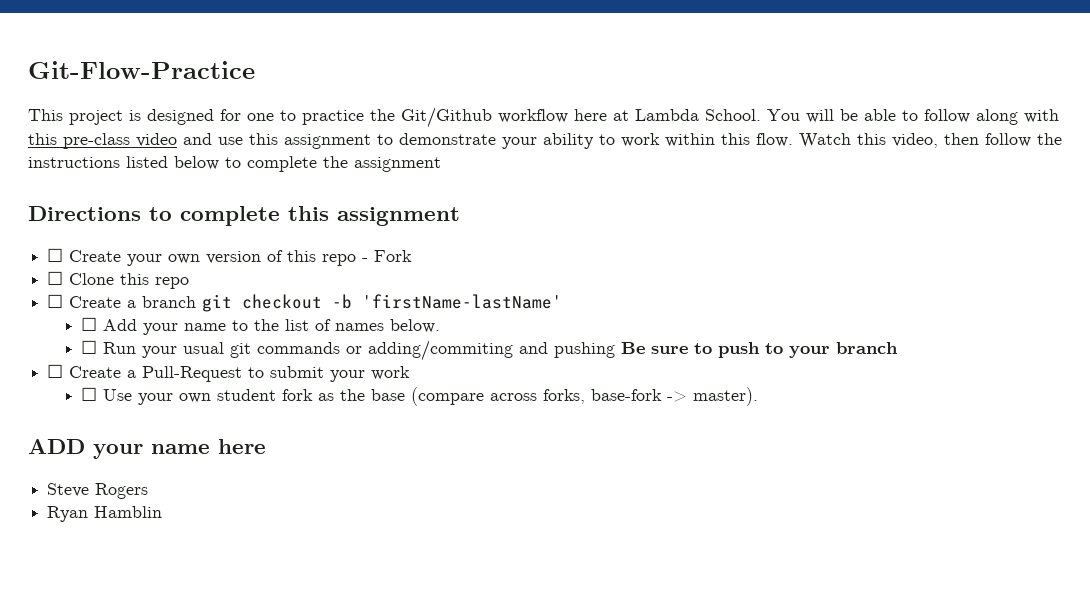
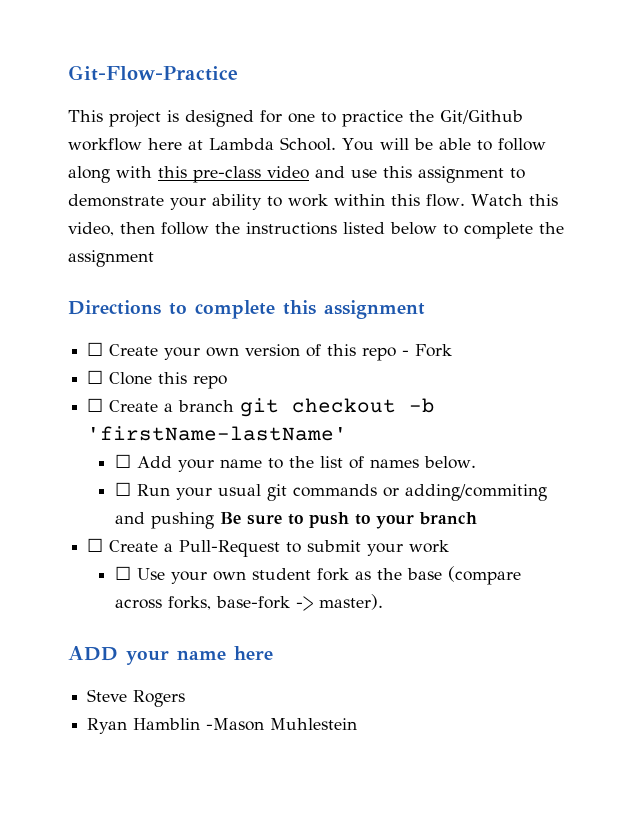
- Ryan Hamblin
+ Ryan Hamblin -Mason Muhlestein

